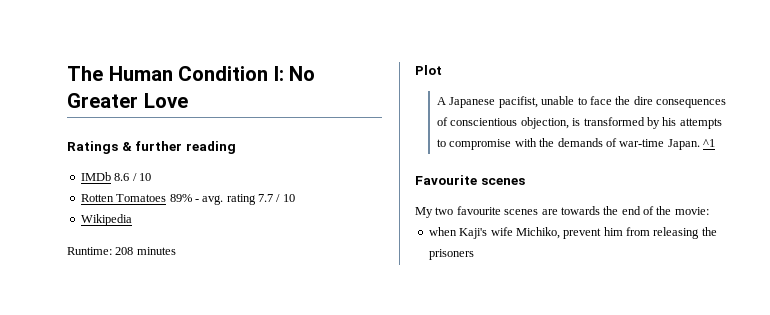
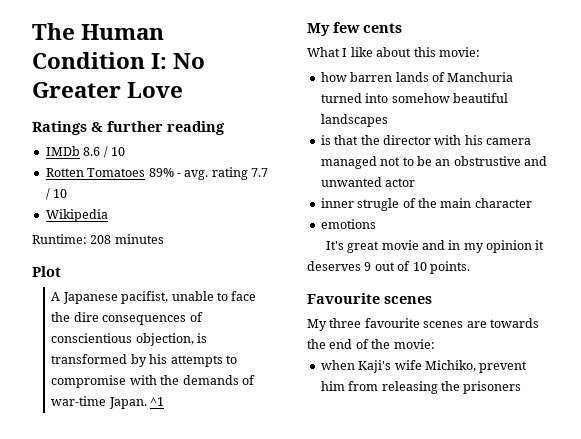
+ My few cents
+ What I like about this movie:
+ how barren lands of Manchuria turned into somehow beautiful landscapes
+ is that the director with his camera managed not to be an obstrustive and unwanted actor
+ inner strugle of the main character
+ emotions
+ It's great movie and in my opinion it deserves 9 out of 10 points.
- My two favourite scenes are towards the end of the movie:
+ My three favourite scenes are towards the end of the movie:

